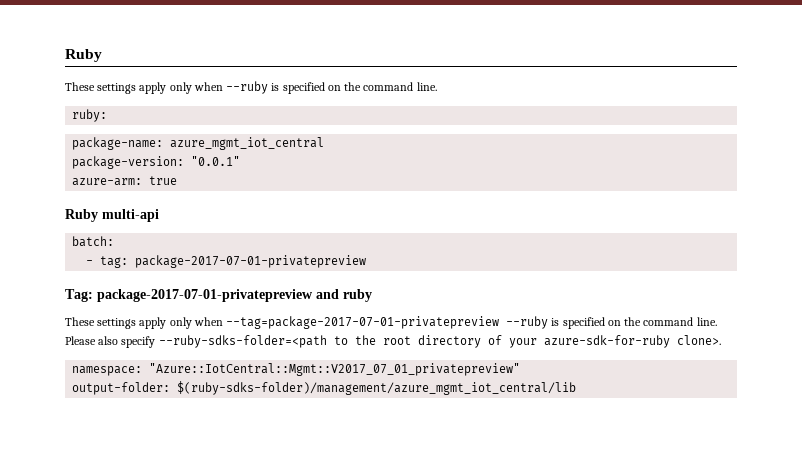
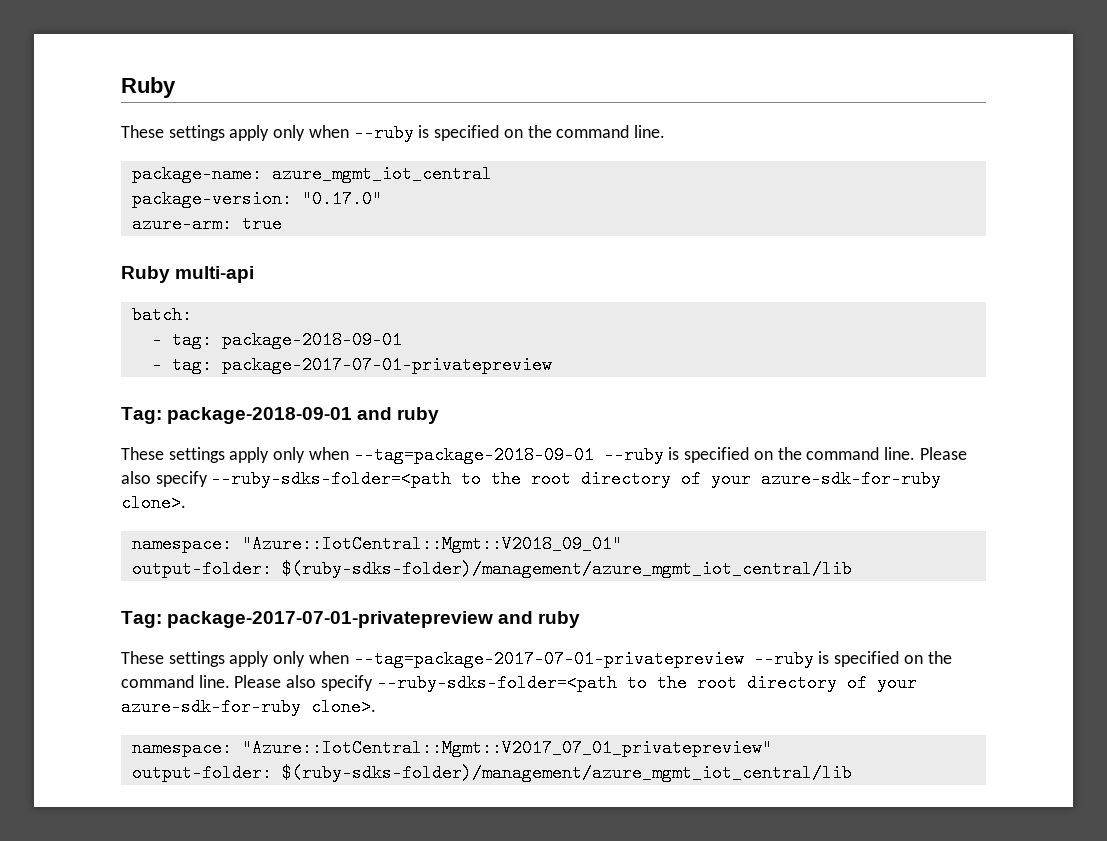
- ruby:
- package-version: "0.0.1"
+ package-version: "0.17.0"
+ - tag: package-2018-09-01
+ Tag: package-2018-09-01 and ruby
+ These settings apply only when --tag=package-2018-09-01 --ruby is specified on the command line. Please also specify --ruby-sdks-folder=<path to the root directory of your azure-sdk-for-ruby clone>.
+ namespace: "Azure::IotCentral::Mgmt::V2018_09_01"
+ output-folder: $(ruby-sdks-folder)/management/azure_mgmt_iot_central/lib

